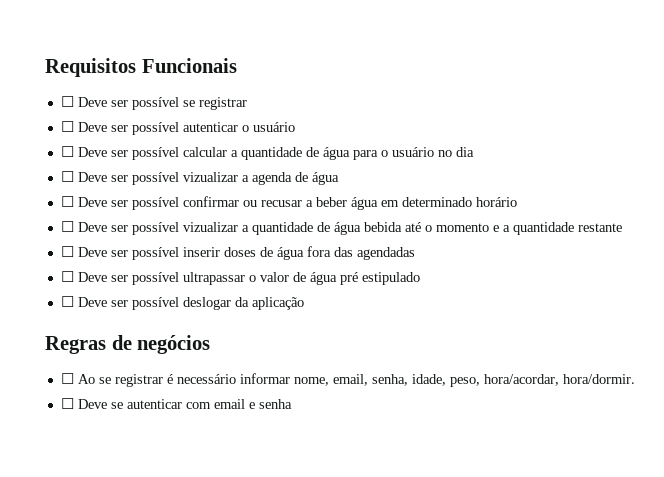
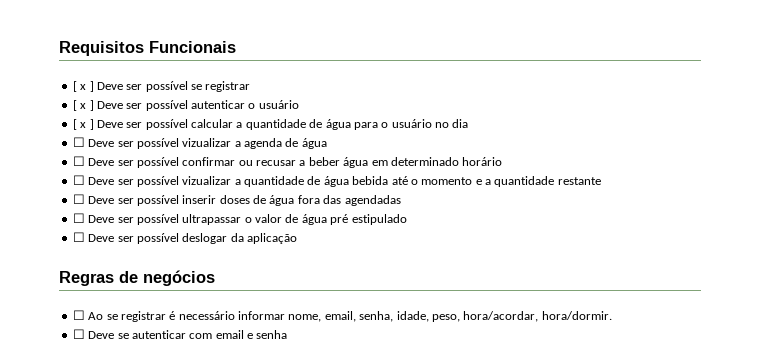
- ☐ Deve ser possível se registrar
+ [ x ] Deve ser possível se registrar
- ☐ Deve ser possível autenticar o usuário
+ [ x ] Deve ser possível autenticar o usuário
- ☐ Deve ser possível calcular a quantidade de água para o usuário no dia
+ [ x ] Deve ser possível calcular a quantidade de água para o usuário no dia

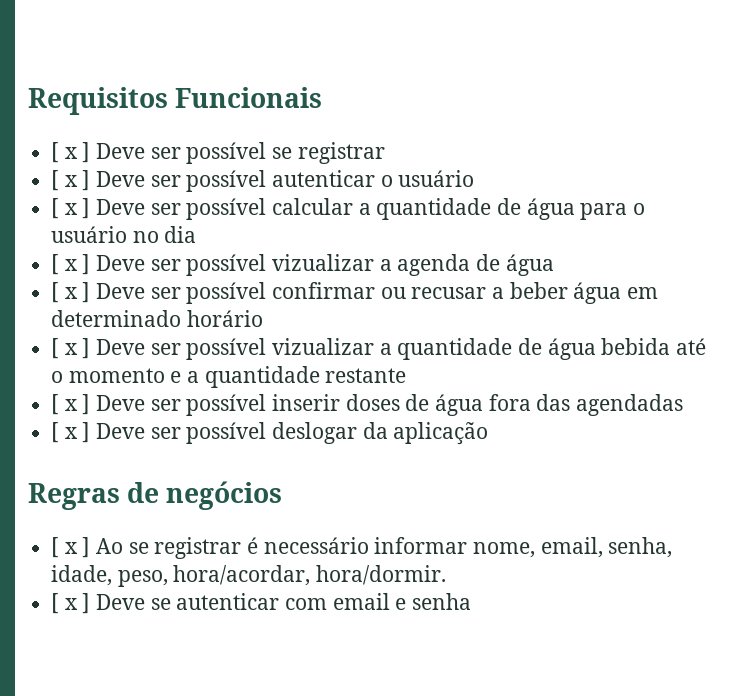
- ☐ Deve ser possível vizualizar a agenda de água
+ [ x ] Deve ser possível vizualizar a agenda de água
- ☐ Deve ser possível confirmar ou recusar a beber água em determinado horário
+ [ x ] Deve ser possível confirmar ou recusar a beber água em determinado horário
- ☐ Deve ser possível vizualizar a quantidade de água bebida até o momento e a quantidade restante
+ [ x ] Deve ser possível vizualizar a quantidade de água bebida até o momento e a quantidade restante
- ☐ Deve ser possível inserir doses de água fora das agendadas
+ [ x ] Deve ser possível inserir doses de água fora das agendadas
- ☐ Deve ser possível ultrapassar o valor de água pré estipulado
- ☐ Deve ser possível deslogar da aplicação
+ [ x ] Deve ser possível deslogar da aplicação
- ☐ Ao se registrar é necessário informar nome, email, senha, idade, peso, hora/acordar, hora/dormir.
+ [ x ] Ao se registrar é necessário informar nome, email, senha, idade, peso, hora/acordar, hora/dormir.
- ☐ Deve se autenticar com email e senha
+ [ x ] Deve se autenticar com email e senha

